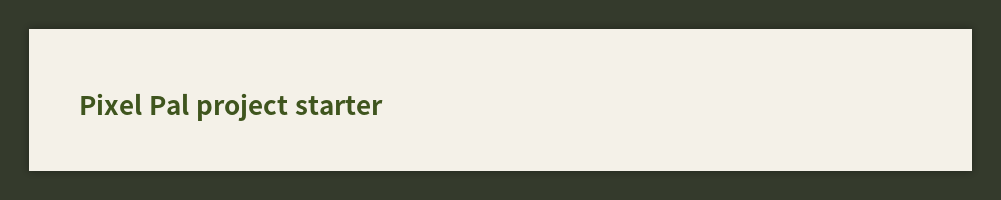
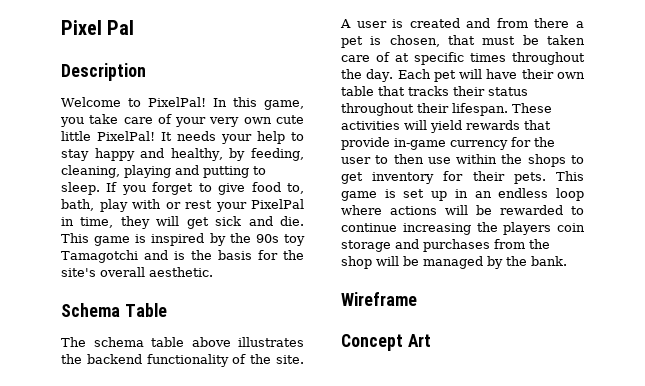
- Pixel Pal project starter
+ Pixel Pal
+ Description
+ Welcome to PixelPal! In this game, you take care of your very own cute little PixelPal! It needs your help to stay happy and healthy, by feeding, cleaning, playing and putting to sleep. If you forget to give food to, bath, play with or rest your PixelPal in time, they will get sick and die. This game is inspired by the 90s toy Tamagotchi and is the basis for the site's overall aesthetic.
+ Schema Table
+ The schema table above illustrates the backend functionality of the site. A user is created and from there a pet is chosen, that must be taken care of at specific times throughout the day. Each pet will have their own table that tracks their status throughout their lifespan. These activities will yield rewards that provide in-game currency for the user to then use within the shops to get inventory for their pets. This game is set up in an endless loop where actions will be rewarded to continue increasing the players coin storage and purchases from the shop will be managed by the bank.
+ Wireframe
+ Concept Art

